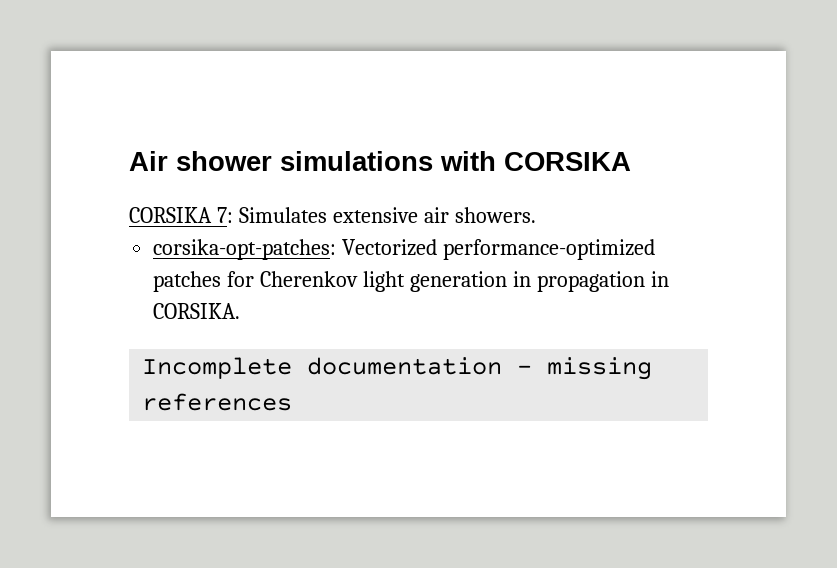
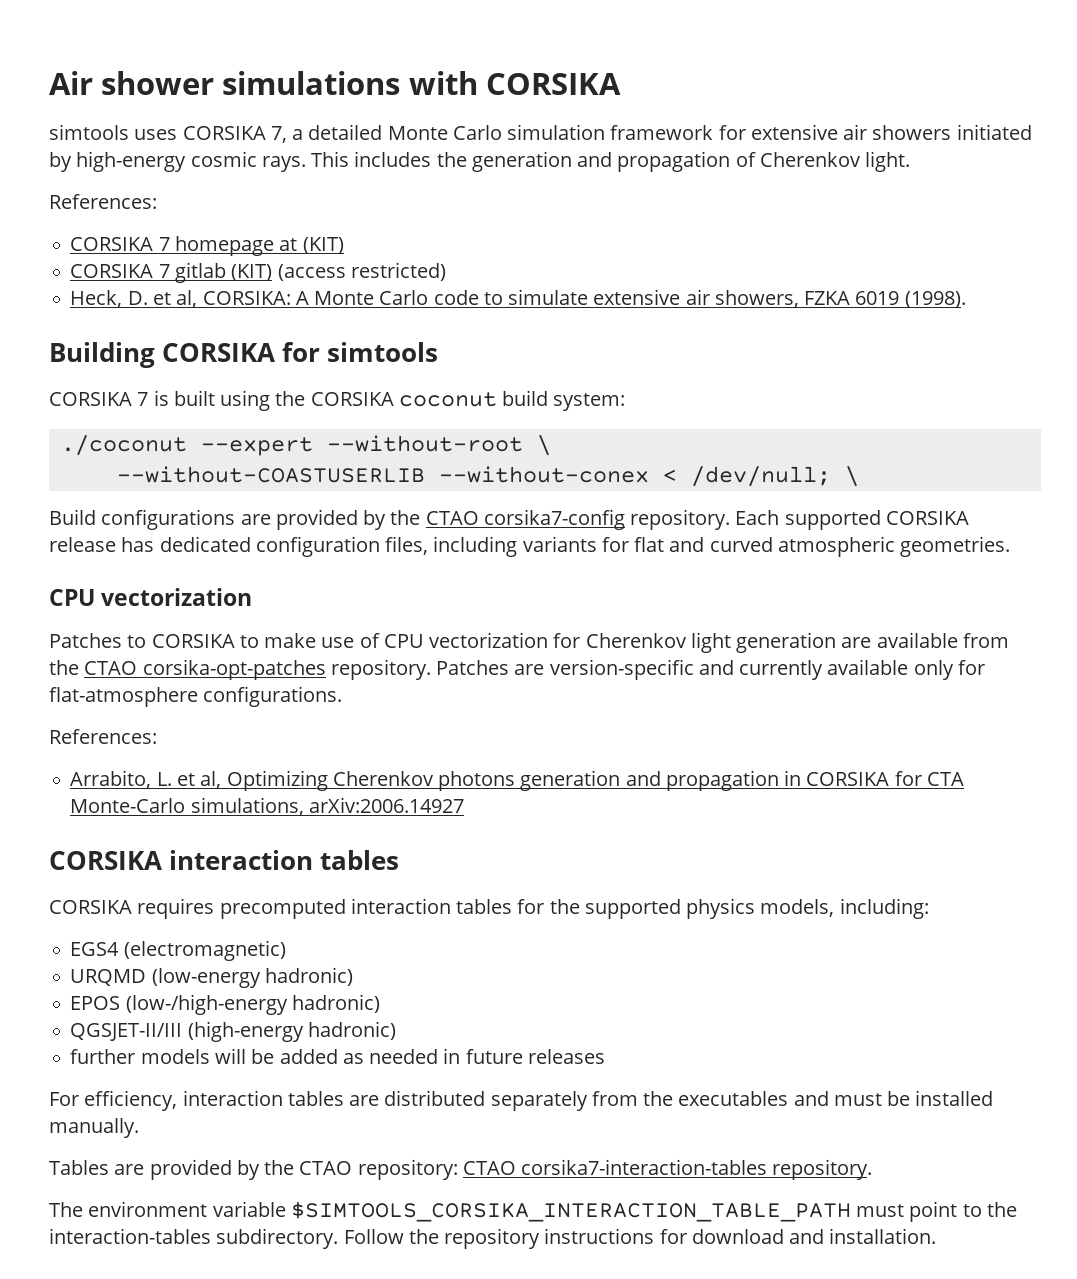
- CORSIKA 7: Simulates extensive air showers.
- corsika-opt-patches: Vectorized performance-optimized patches for Cherenkov light generation in propagation in CORSIKA.
- Incomplete documentation - missing references
+ simtools uses CORSIKA 7, a detailed Monte Carlo simulation framework for extensive air showers initiated by high-energy cosmic rays. This includes the generation and propagation of Cherenkov light.
+ References:
+ CORSIKA 7 homepage at (KIT)
+ CORSIKA 7 gitlab (KIT) (access restricted)
+ Heck, D. et al, CORSIKA: A Monte Carlo code to simulate extensive air showers, FZKA 6019 (1998).
+ Building CORSIKA for simtools
+ CORSIKA 7 is built using the CORSIKA coconut build system:
+ ./coconut --expert --without-root \
+ --without-COASTUSERLIB --without-conex < /dev/null; \
+ Build configurations are provided by the CTAO corsika7-config repository. Each supported CORSIKA release has dedicated configuration files, including variants for flat and curved atmospheric geometries.
+ CPU vectorization
+ Patches to CORSIKA to make use of CPU vectorization for Cherenkov light generation are available from the CTAO corsika-opt-patches repository. Patches are version-specific and currently available only for flat-atmosphere configurations.
+ References:
+ Arrabito, L. et al, Optimizing Cherenkov photons generation and propagation in CORSIKA for CTA Monte-Carlo simulations, arXiv:2006.14927
+ CORSIKA interaction tables
+ CORSIKA requires precomputed interaction tables for the supported physics models, including:
+ EGS4 (electromagnetic)
+ URQMD (low-energy hadronic)
+ EPOS (low-/high-energy hadronic)
+ QGSJET-II/III (high-energy hadronic)
+ further models will be added as needed in future releases
+ For efficiency, interaction tables are distributed separately from the executables and must be installed manually.
+ Tables are provided by the CTAO repository: CTAO corsika7-interaction-tables repository.
+ The environment variable $SIMTOOLS_CORSIKA_INTERACTION_TABLE_PATH must point to the interaction-tables subdirectory. Follow the repository instructions for download and installation.

